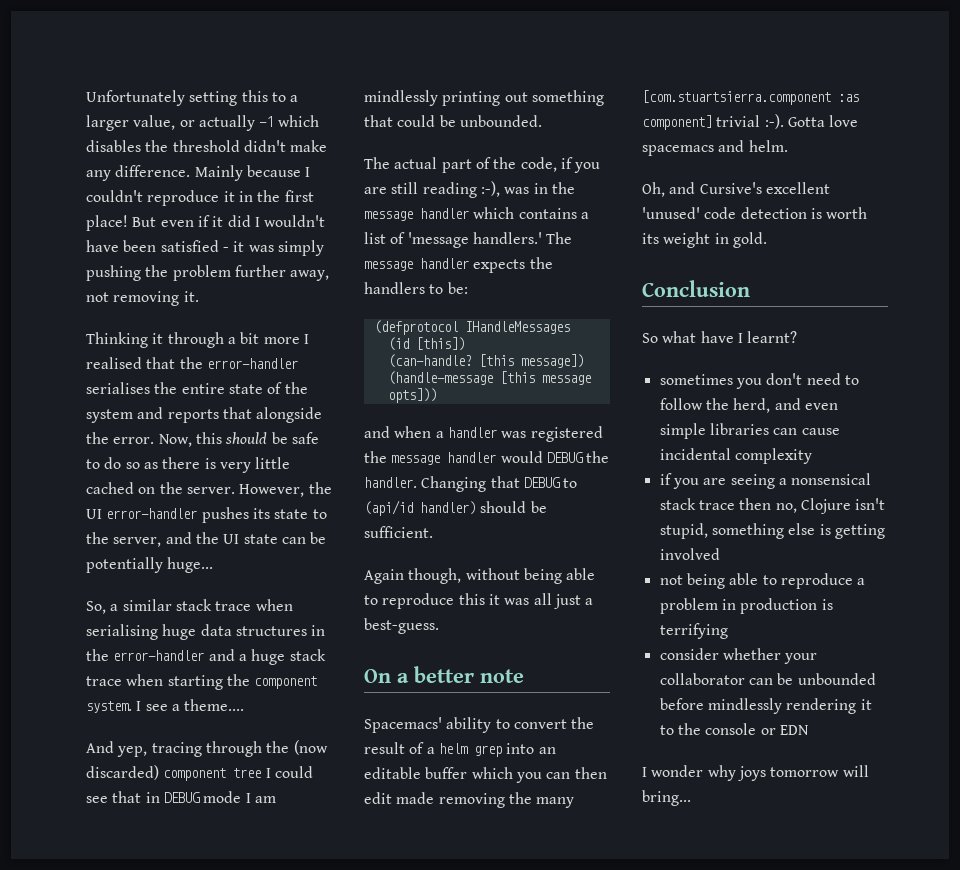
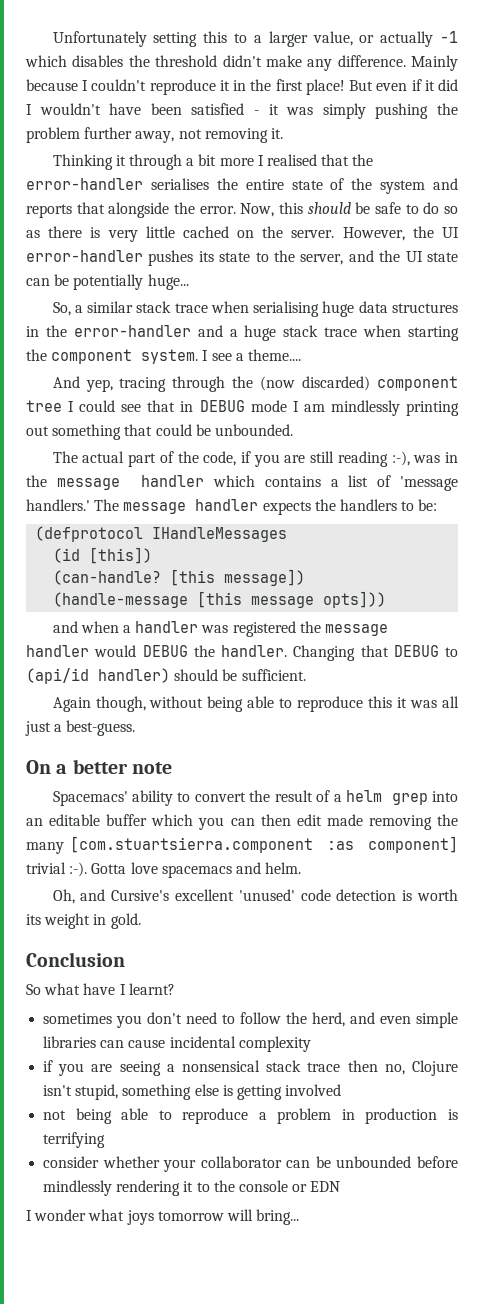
- I wonder why joys tomorrow will bring...
+ I wonder what joys tomorrow will bring...

